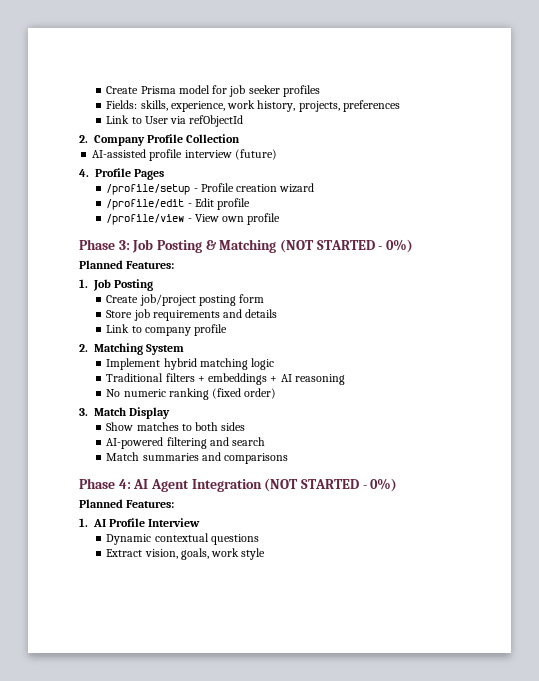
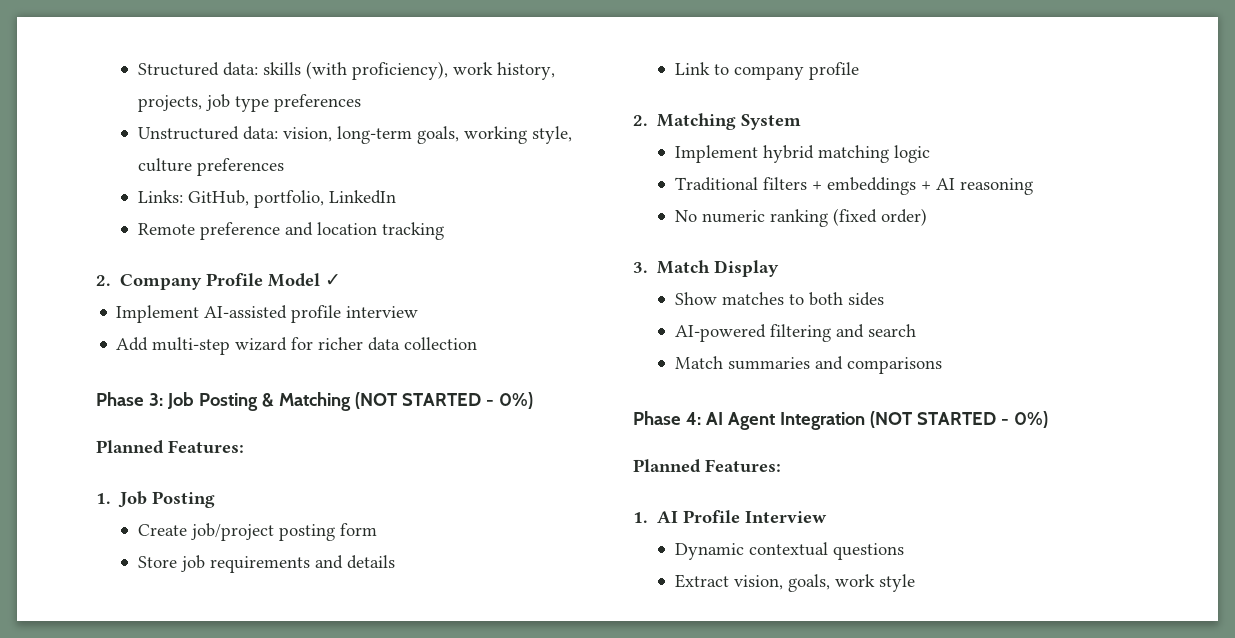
- Create Prisma model for job seeker profiles
- Fields: skills, experience, work history, projects, preferences
- Link to User via refObjectId
+ Structured data: skills (with proficiency), work history, projects, job type preferences
+ Unstructured data: vision, long-term goals, working style, culture preferences
+ Links: GitHub, portfolio, LinkedIn
+ Remote preference and location tracking
- 2. Company Profile Collection
- AI-assisted profile interview (future)
- 4. Profile Pages
- /profile/setup - Profile creation wizard
- /profile/edit - Edit profile
- /profile/view - View own profile
+ 2. Company Profile Model ✓
+ Implement AI-assisted profile interview
+ Add multi-step wizard for richer data collection

